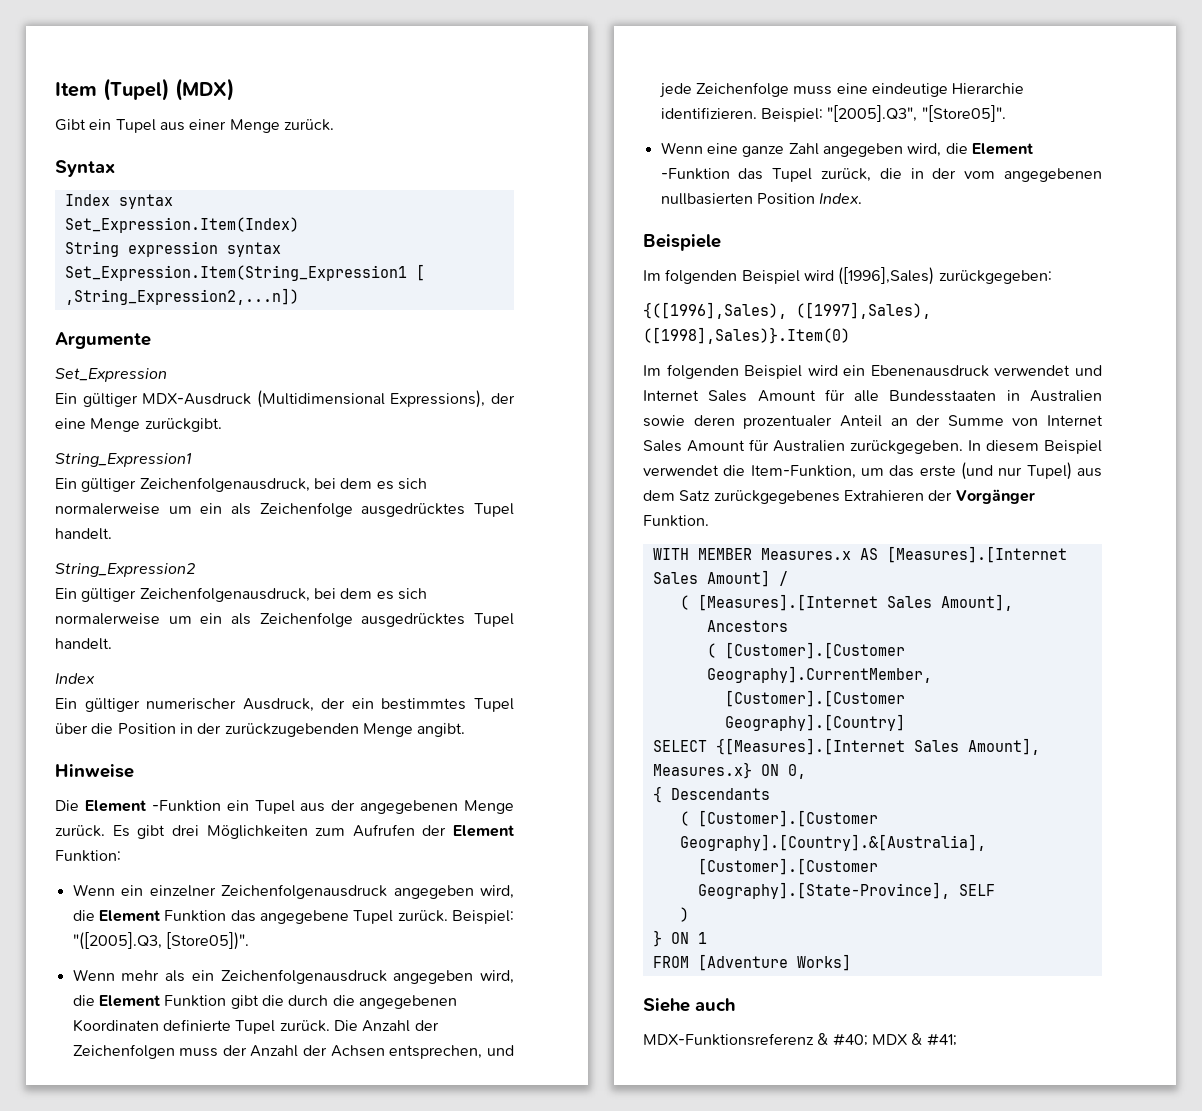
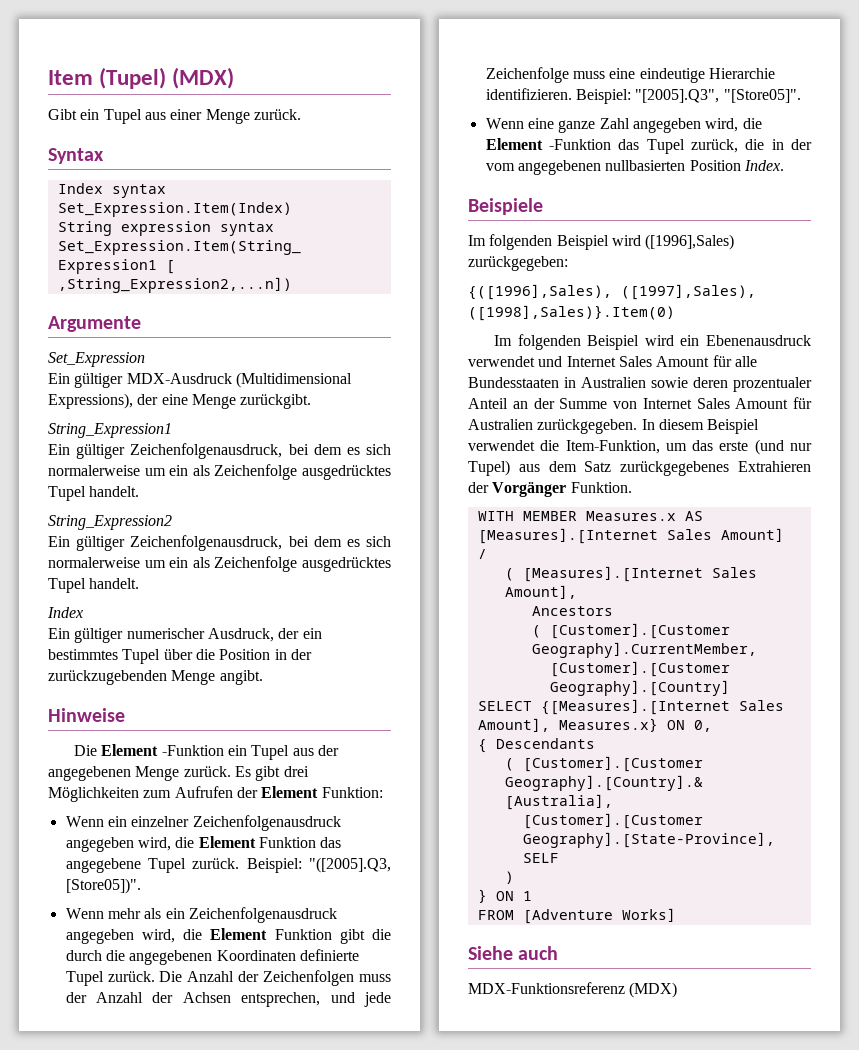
- MDX-Funktionsreferenz & #40; MDX & #41;
+ MDX-Funktionsreferenz (MDX)

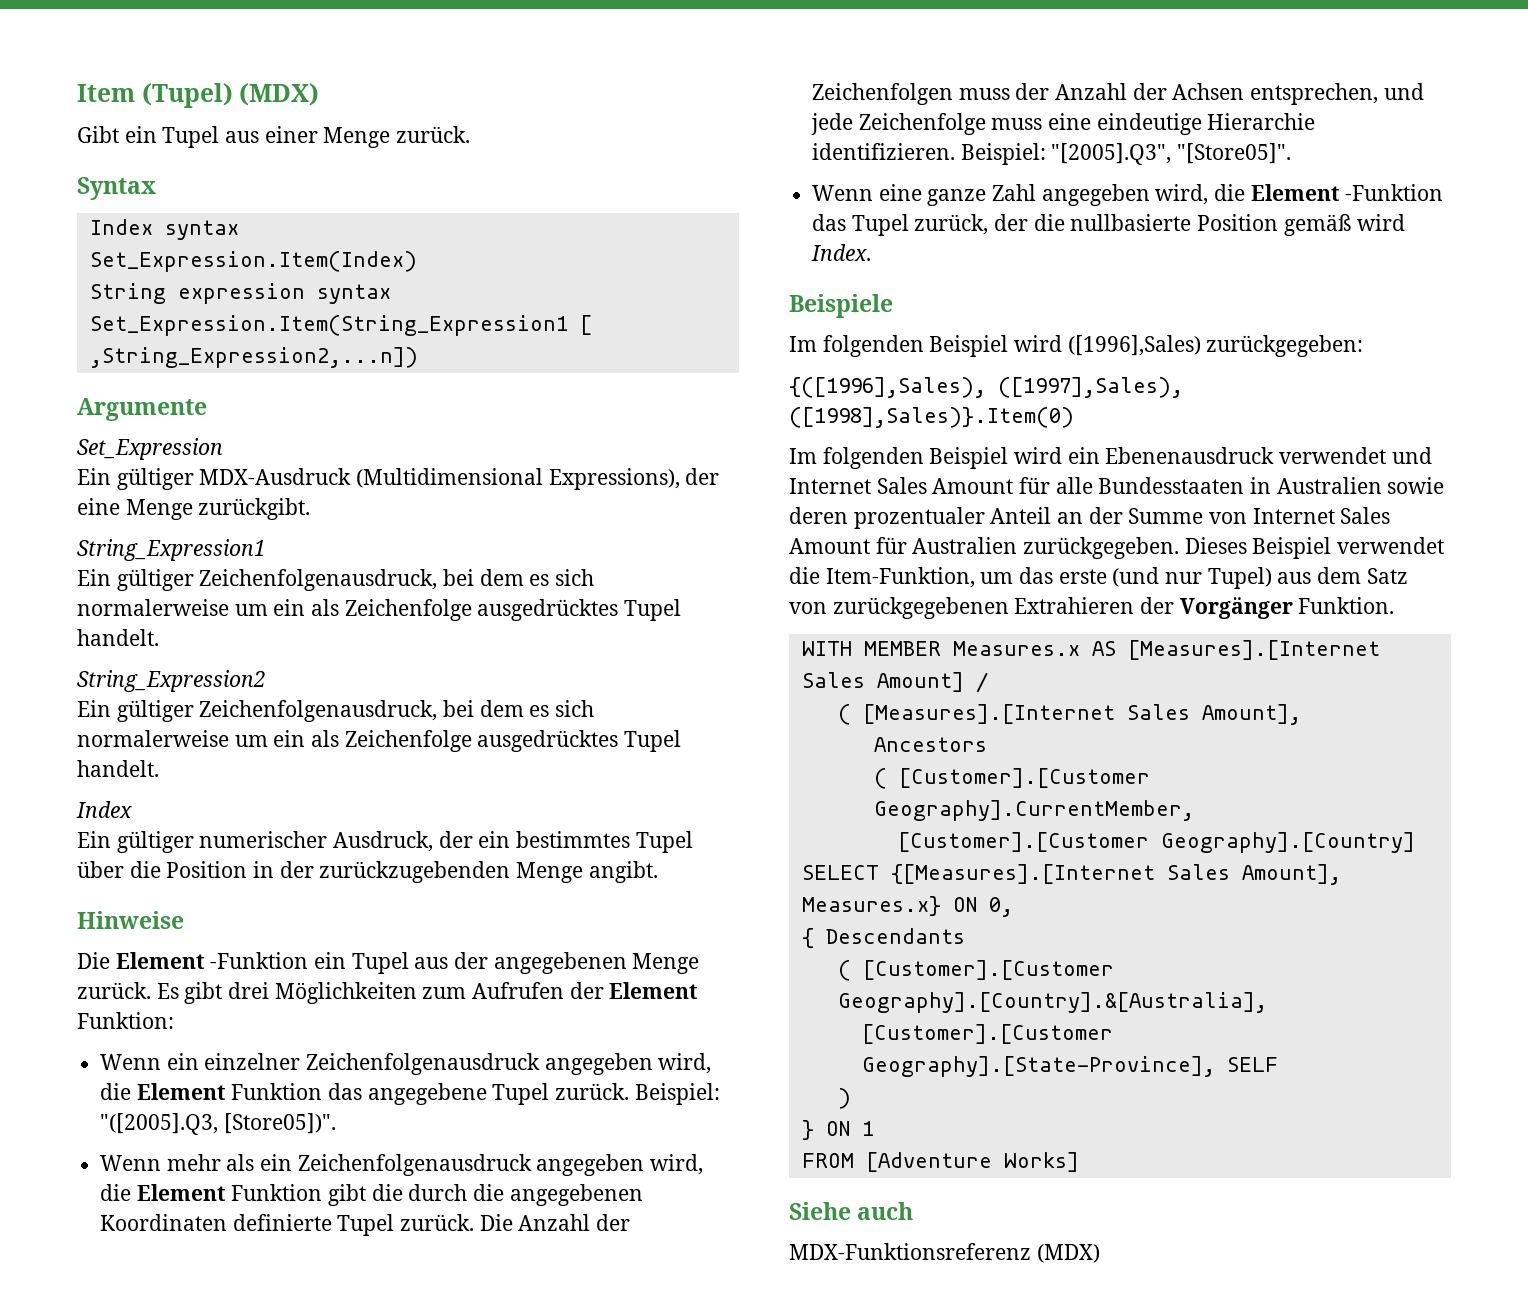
- Wenn eine ganze Zahl angegeben wird, die Element -Funktion das Tupel zurück, die in der vom angegebenen nullbasierten Position Index.
+ Wenn eine ganze Zahl angegeben wird, die Element -Funktion das Tupel zurück, der die nullbasierte Position gemäß wird Index.
- In diesem Beispiel verwendet die Item-Funktion, um das erste (und nur Tupel) aus dem Satz zurückgegebenes Extrahieren der Vorgänger Funktion.
+ Dieses Beispiel verwendet die Item-Funktion, um das erste (und nur Tupel) aus dem Satz von zurückgegebenen Extrahieren der Vorgänger Funktion.

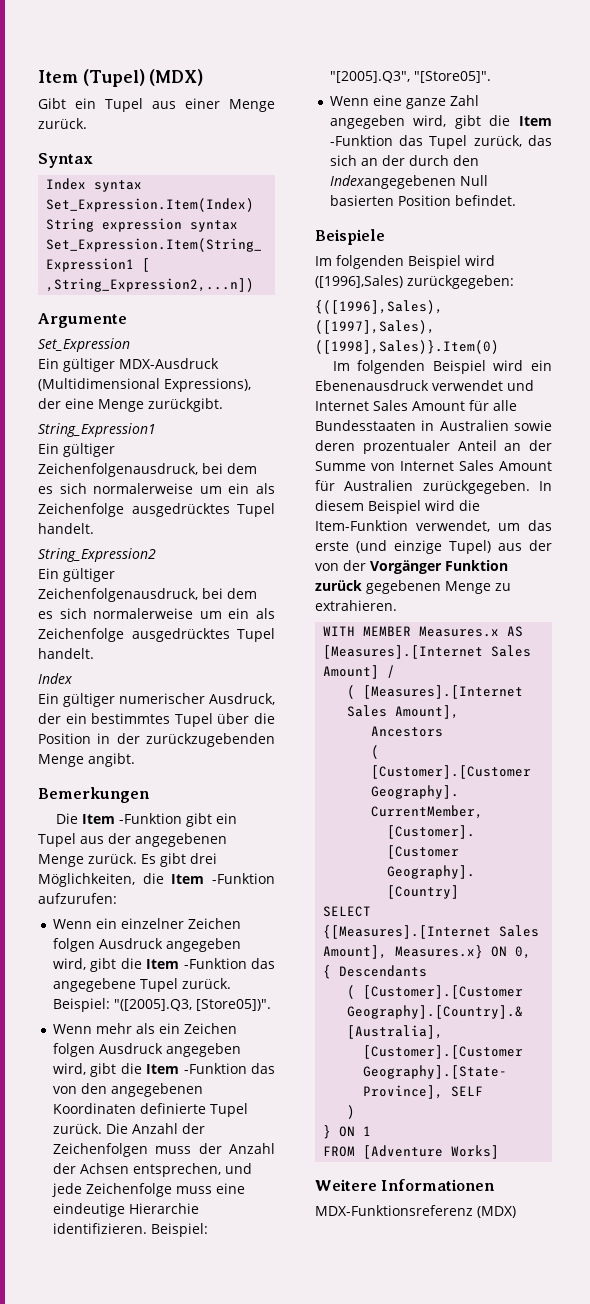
- Hinweise
- Die Element -Funktion ein Tupel aus der angegebenen Menge zurück.
+ Bemerkungen
+ Die Item -Funktion gibt ein Tupel aus der angegebenen Menge zurück.
- Es gibt drei Möglichkeiten zum Aufrufen der Element Funktion:
- Wenn ein einzelner Zeichenfolgenausdruck angegeben wird, die Element Funktion das angegebene Tupel zurück.
+ Es gibt drei Möglichkeiten, die Item -Funktion aufzurufen:
+ Wenn ein einzelner Zeichen folgen Ausdruck angegeben wird, gibt die Item -Funktion das angegebene Tupel zurück.
- Wenn mehr als ein Zeichenfolgenausdruck angegeben wird, die Element Funktion gibt die durch die angegebenen Koordinaten definierte Tupel zurück.
+ Wenn mehr als ein Zeichen folgen Ausdruck angegeben wird, gibt die Item -Funktion das von den angegebenen Koordinaten definierte Tupel zurück.
- Wenn eine ganze Zahl angegeben wird, die Element -Funktion das Tupel zurück, der die nullbasierte Position gemäß wird Index.
+ Wenn eine ganze Zahl angegeben wird, gibt die Item -Funktion das Tupel zurück, das sich an der durch den Indexangegebenen Null basierten Position befindet.
- Dieses Beispiel verwendet die Item-Funktion, um das erste (und nur Tupel) aus dem Satz von zurückgegebenen Extrahieren der Vorgänger Funktion.
+ In diesem Beispiel wird die Item-Funktion verwendet, um das erste (und einzige Tupel) aus der von der Vorgänger Funktion zurück gegebenen Menge zu extrahieren.
- Siehe auch
+ Weitere Informationen

